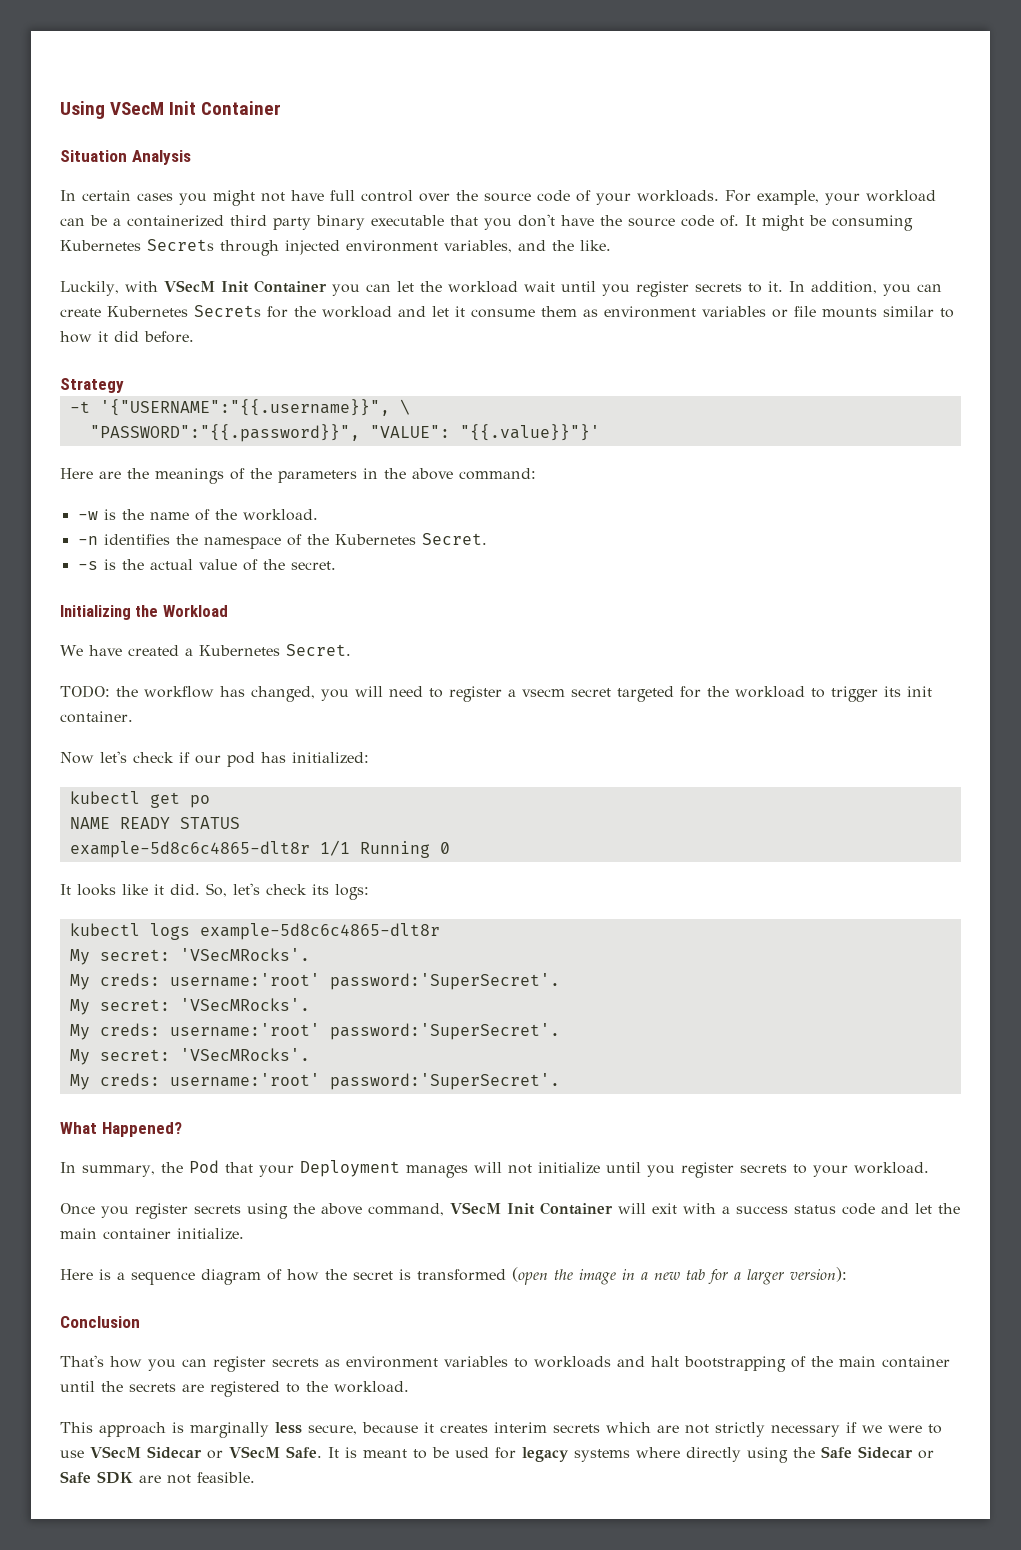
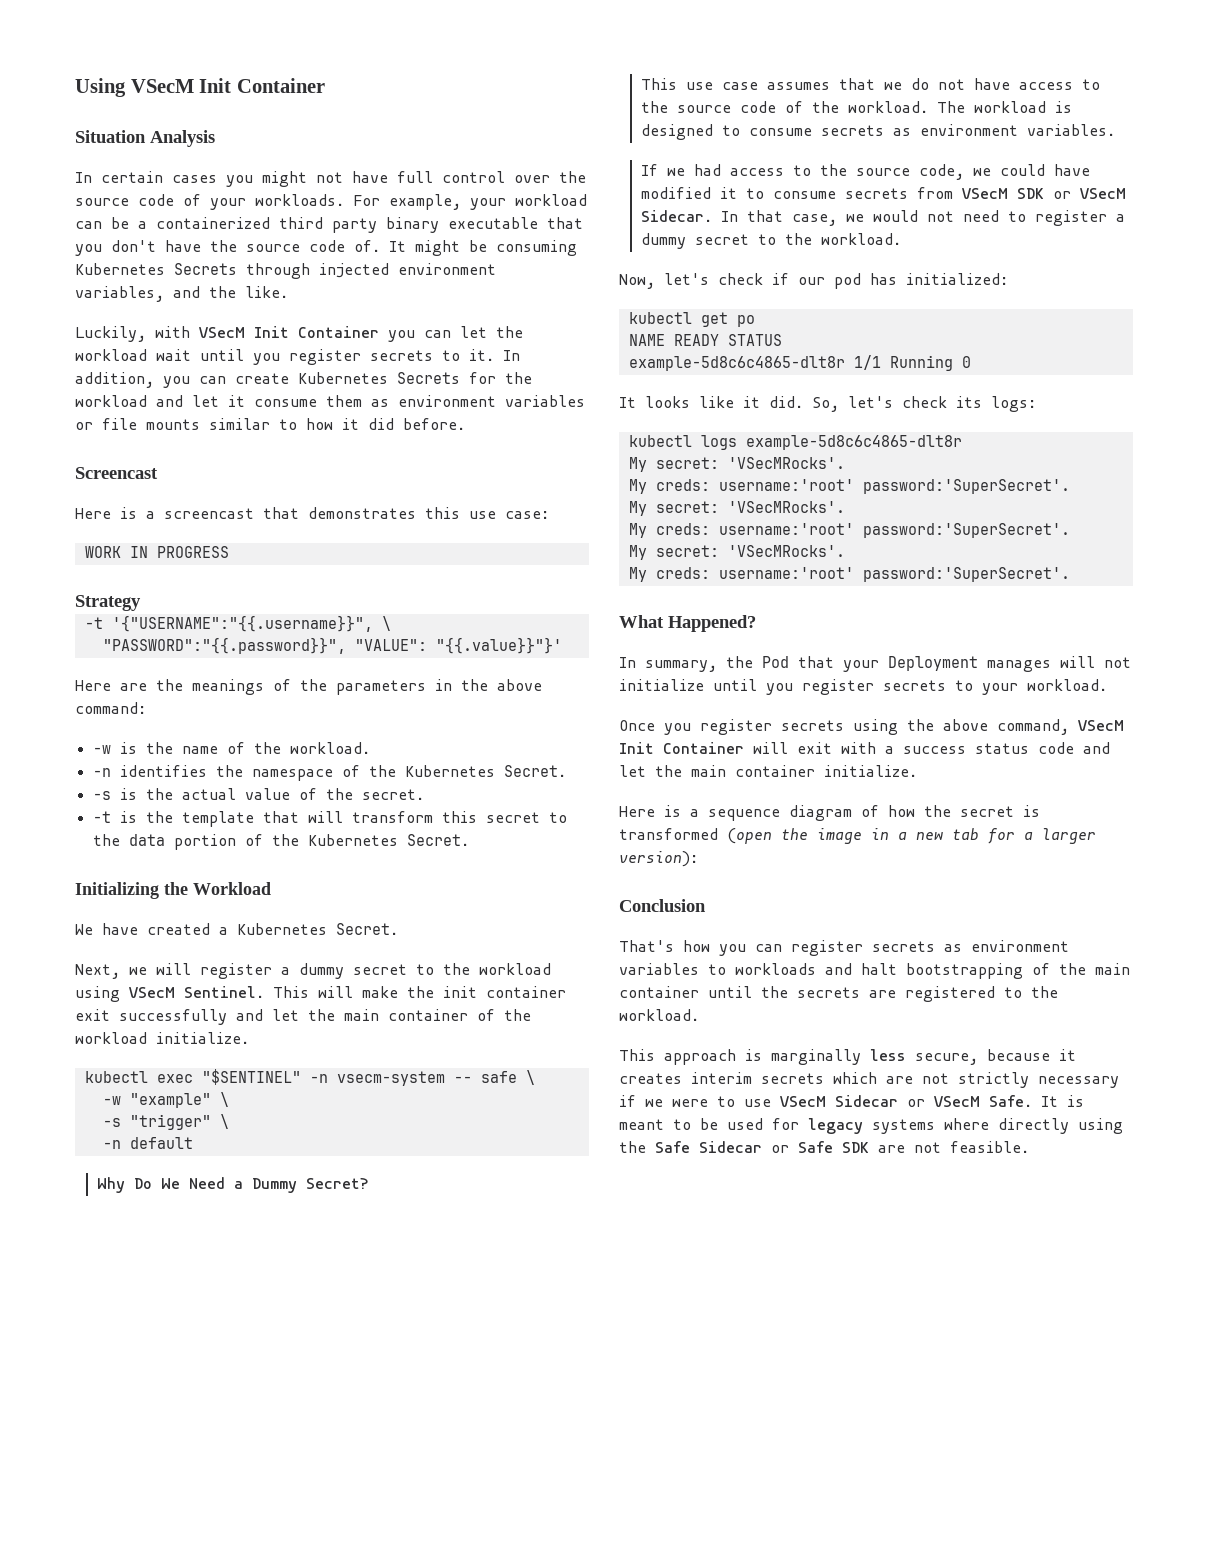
+ Screencast
+ Here is a screencast that demonstrates this use case:
+ WORK IN PROGRESS
+ -t is the template that will transform this secret to the data portion of the Kubernetes Secret.
- TODO: the workflow has changed, you will need to register a vsecm secret targeted for the workload to trigger its init container.
- Now let's check if our pod has initialized:
+ Next, we will register a dummy secret to the workload using VSecM Sentinel. This will make the init container exit successfully and let the main container of the workload initialize.
+ kubectl exec "$SENTINEL" -n vsecm-system -- safe \
+ -w "example" \
+ -s "trigger" \
+ -n default
+ Why Do We Need a Dummy Secret?
+ This use case assumes that we do not have access to the source code of the workload. The workload is designed to consume secrets as environment variables.
+ If we had access to the source code, we could have modified it to consume secrets from VSecM SDK or VSecM Sidecar. In that case, we would not need to register a dummy secret to the workload.
+ Now, let's check if our pod has initialized:

